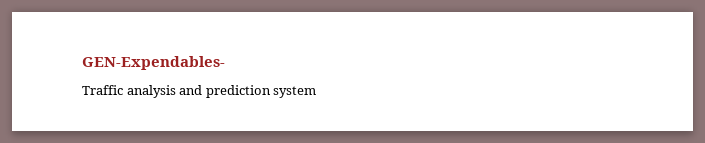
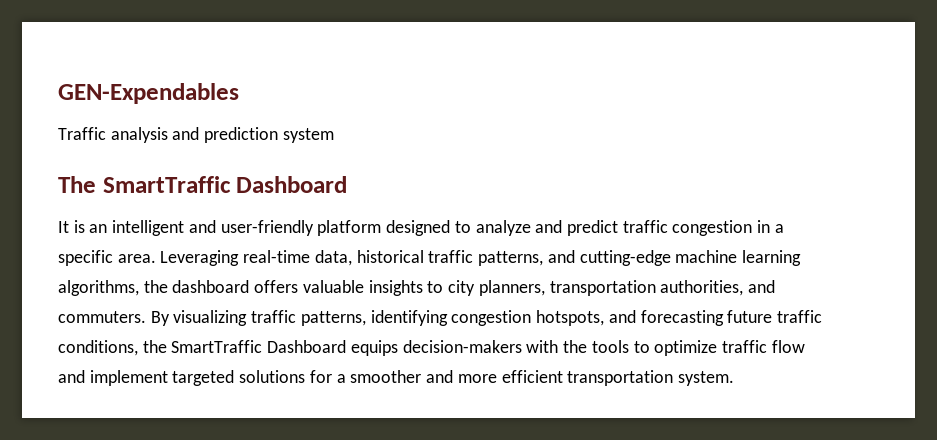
- GEN-Expendables-
+ GEN-Expendables
+ The SmartTraffic Dashboard
+ It is an intelligent and user-friendly platform designed to analyze and predict traffic congestion in a specific area. Leveraging real-time data, historical traffic patterns, and cutting-edge machine learning algorithms, the dashboard offers valuable insights to city planners, transportation authorities, and commuters. By visualizing traffic patterns, identifying congestion hotspots, and forecasting future traffic conditions, the SmartTraffic Dashboard equips decision-makers with the tools to optimize traffic flow and implement targeted solutions for a smoother and more efficient transportation system.

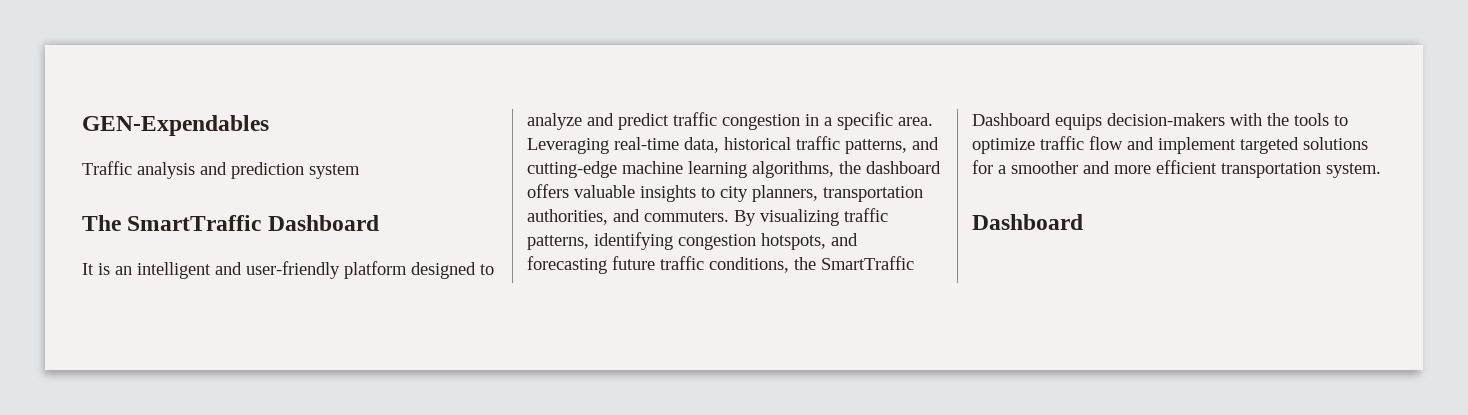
  By visualizing traffic patterns, identifying congestion hotspots, and forecasting future traffic conditions, the SmartTraffic Dashboard equips decision-makers with the tools to optimize traffic flow and implement targeted solutions for a smoother and more efficient transportation system.
+ Dashboard

